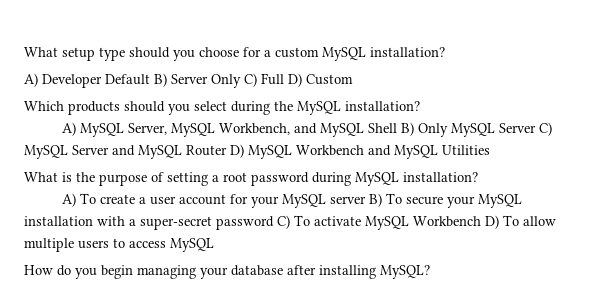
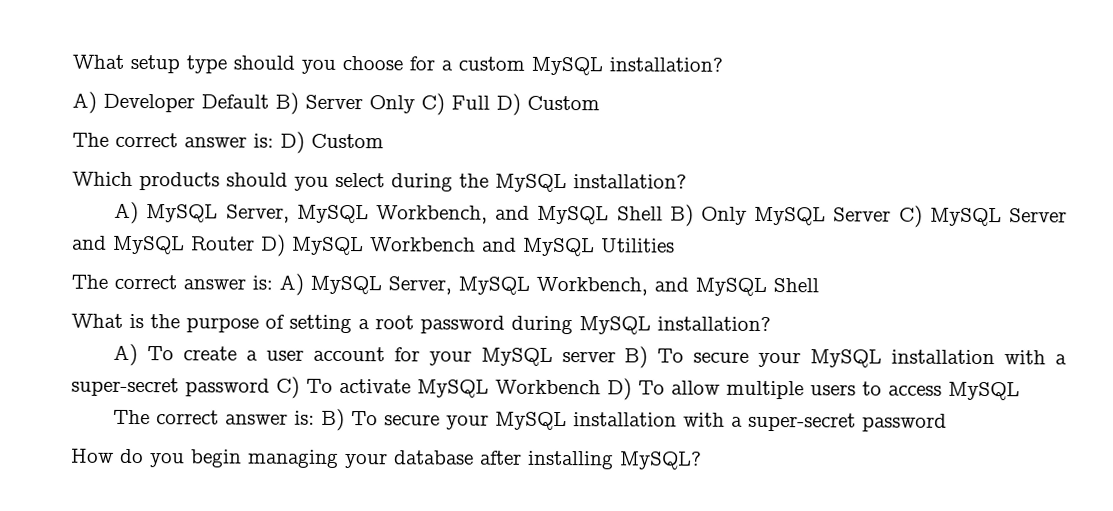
+ The correct answer is: D) Custom
+ The correct answer is: A) MySQL Server, MySQL Workbench, and MySQL Shell
+ The correct answer is: B) To secure your MySQL installation with a super-secret password

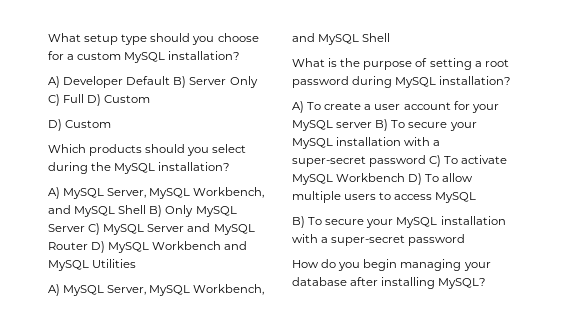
  A) Developer Default B) Server Only C) Full D) Custom
- The correct answer is: D) Custom
+ D) Custom
  A) MySQL Server, MySQL Workbench, and MySQL Shell B) Only MySQL Server C) MySQL Server and MySQL Router D) MySQL Workbench and MySQL Utilities
- The correct answer is: A) MySQL Server, MySQL Workbench, and MySQL Shell
+ A) MySQL Server, MySQL Workbench, and MySQL Shell
  A) To create a user account for your MySQL server B) To secure your MySQL installation with a super-secret password C) To activate MySQL Workbench D) To allow multiple users to access MySQL
- The correct answer is: B) To secure your MySQL installation with a super-secret password
+ B) To secure your MySQL installation with a super-secret password

